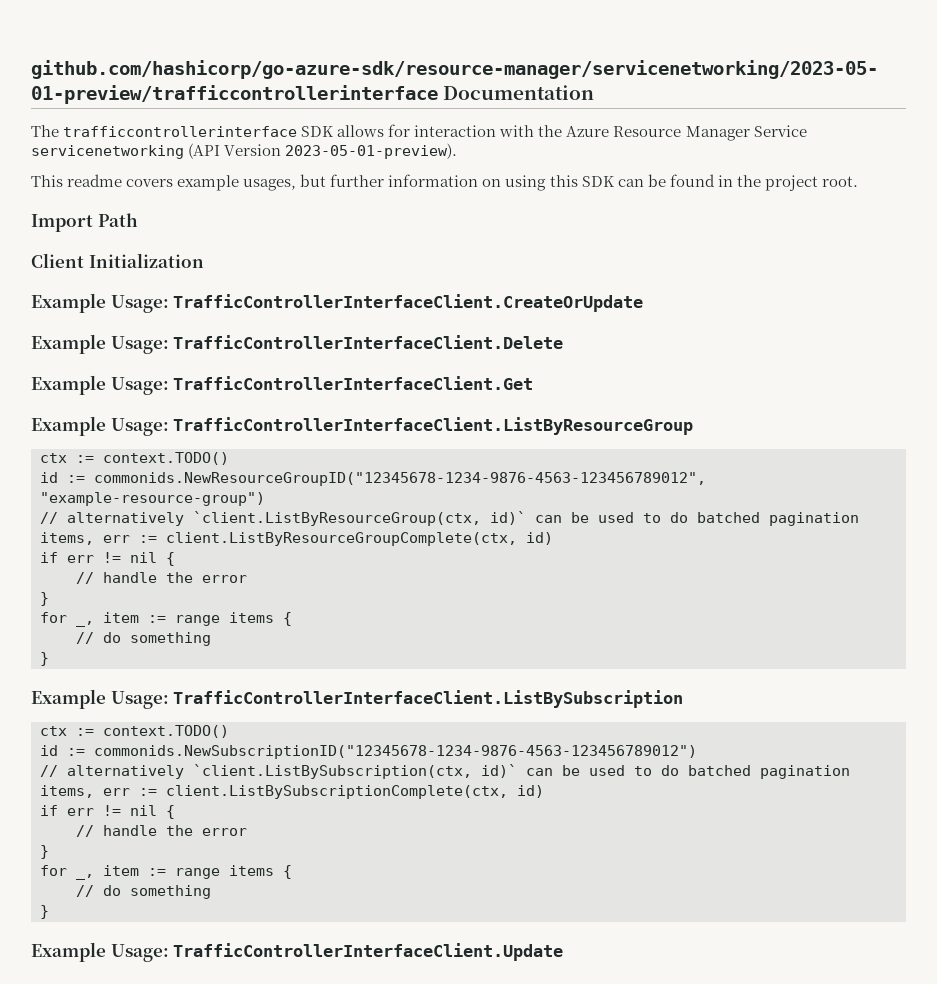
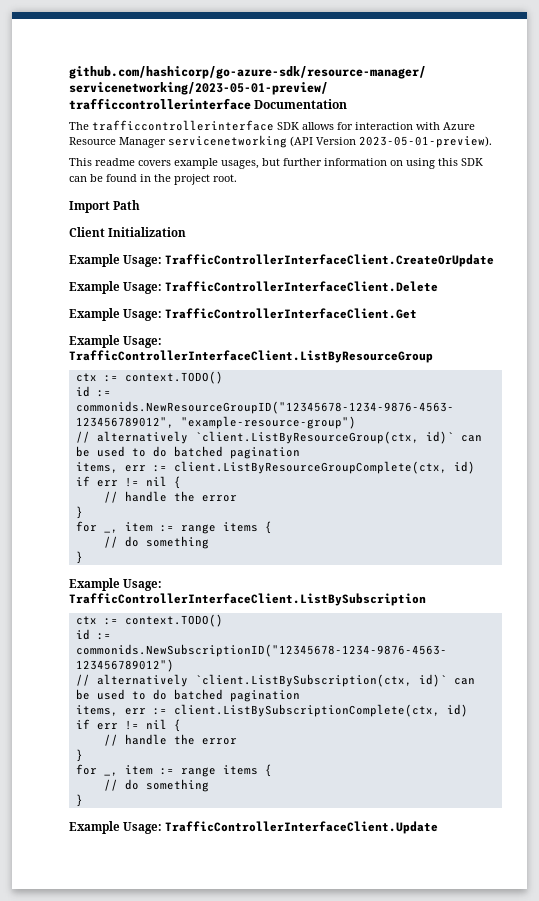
- The trafficcontrollerinterface SDK allows for interaction with the Azure Resource Manager Service servicenetworking (API Version 2023-05-01-preview).
+ The trafficcontrollerinterface SDK allows for interaction with Azure Resource Manager servicenetworking (API Version 2023-05-01-preview).

